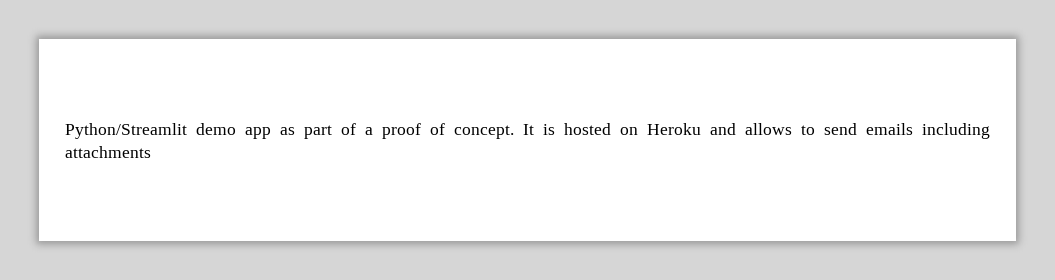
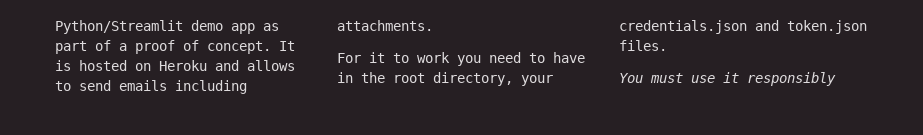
- It is hosted on Heroku and allows to send emails including attachments
+ It is hosted on Heroku and allows to send emails including attachments.
+ For it to work you need to have in the root directory, your credentials.json and token.json files.
+ You must use it responsibly

